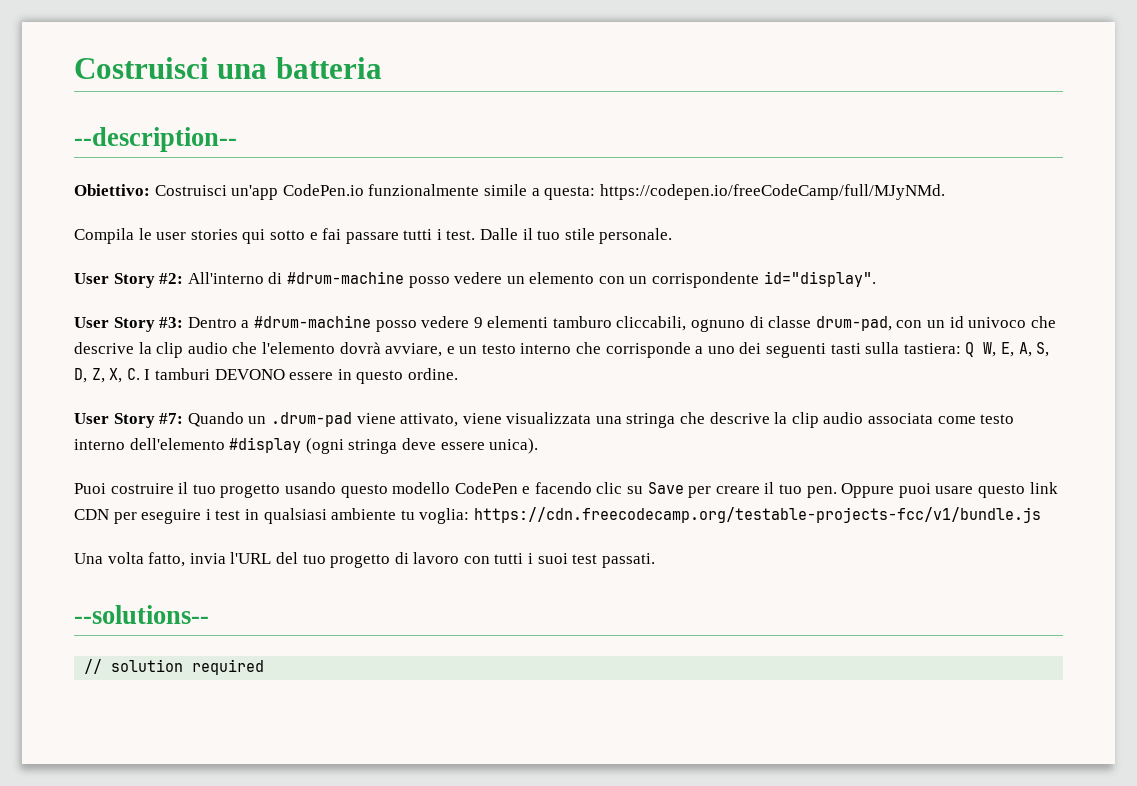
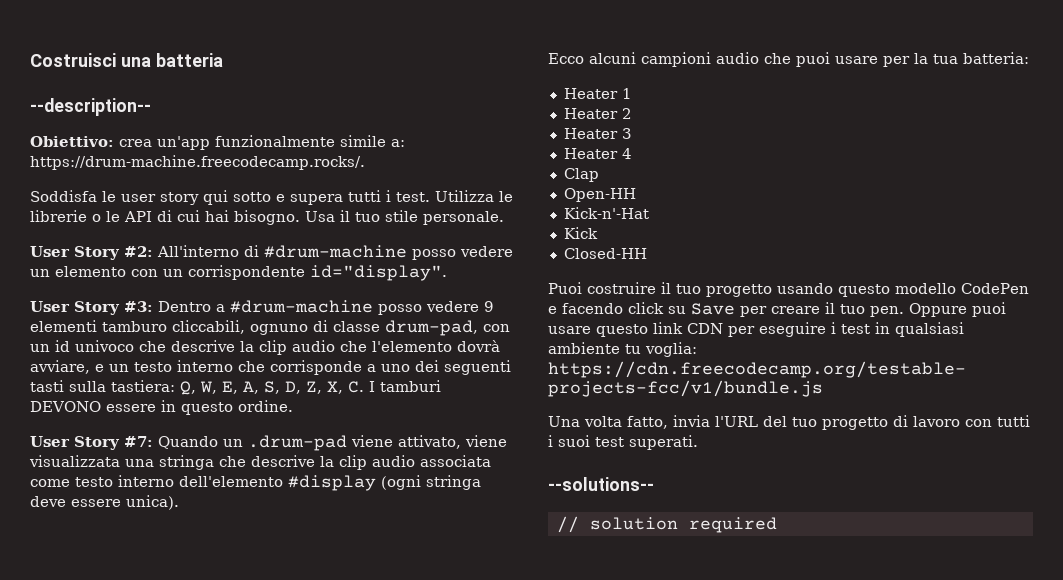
- Obiettivo: Costruisci un'app CodePen.io funzionalmente simile a questa: https://codepen.io/freeCodeCamp/full/MJyNMd.
- Compila le user stories qui sotto e fai passare tutti i test.
+ Obiettivo: crea un'app funzionalmente simile a: https://drum-machine.freecodecamp.rocks/.
+ Soddisfa le user story qui sotto e supera tutti i test.
- Dalle il tuo stile personale.
+ Utilizza le librerie o le API di cui hai bisogno. Usa il tuo stile personale.
- User Story #3: Dentro a #drum-machine posso vedere 9 elementi tamburo cliccabili, ognuno di classe drum-pad, con un id univoco che descrive la clip audio che l'elemento dovrà avviare, e un testo interno che corrisponde a uno dei seguenti tasti sulla tastiera: Q W, E, A, S, D, Z, X, C. I tamburi DEVONO essere in questo ordine.
+ User Story #3: Dentro a #drum-machine posso vedere 9 elementi tamburo cliccabili, ognuno di classe drum-pad, con un id univoco che descrive la clip audio che l'elemento dovrà avviare, e un testo interno che corrisponde a uno dei seguenti tasti sulla tastiera: Q, W, E, A, S, D, Z, X, C. I tamburi DEVONO essere in questo ordine.
+ Ecco alcuni campioni audio che puoi usare per la tua batteria:
+ Heater 1
+ Heater 2
+ Heater 3
+ Heater 4
+ Clap
+ Open-HH
+ Kick-n'-Hat
+ Kick
+ Closed-HH
- Puoi costruire il tuo progetto usando questo modello CodePen e facendo clic su Save per creare il tuo pen.
+ Puoi costruire il tuo progetto usando questo modello CodePen e facendo click su Save per creare il tuo pen.
- Una volta fatto, invia l'URL del tuo progetto di lavoro con tutti i suoi test passati.
+ Una volta fatto, invia l'URL del tuo progetto di lavoro con tutti i suoi test superati.

